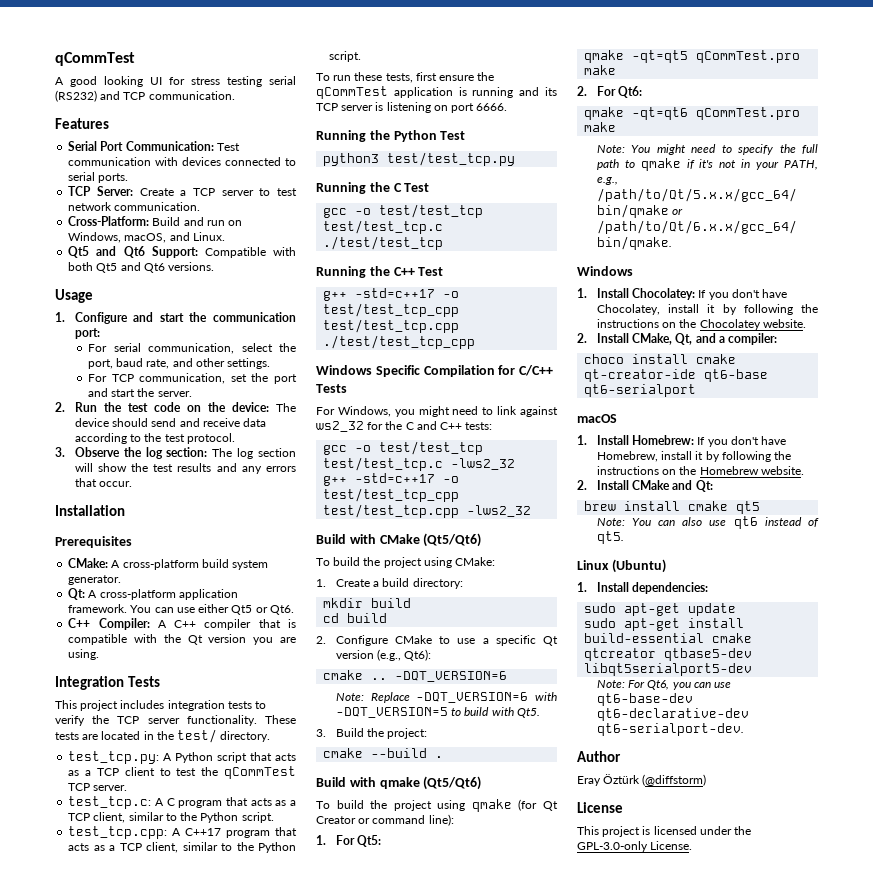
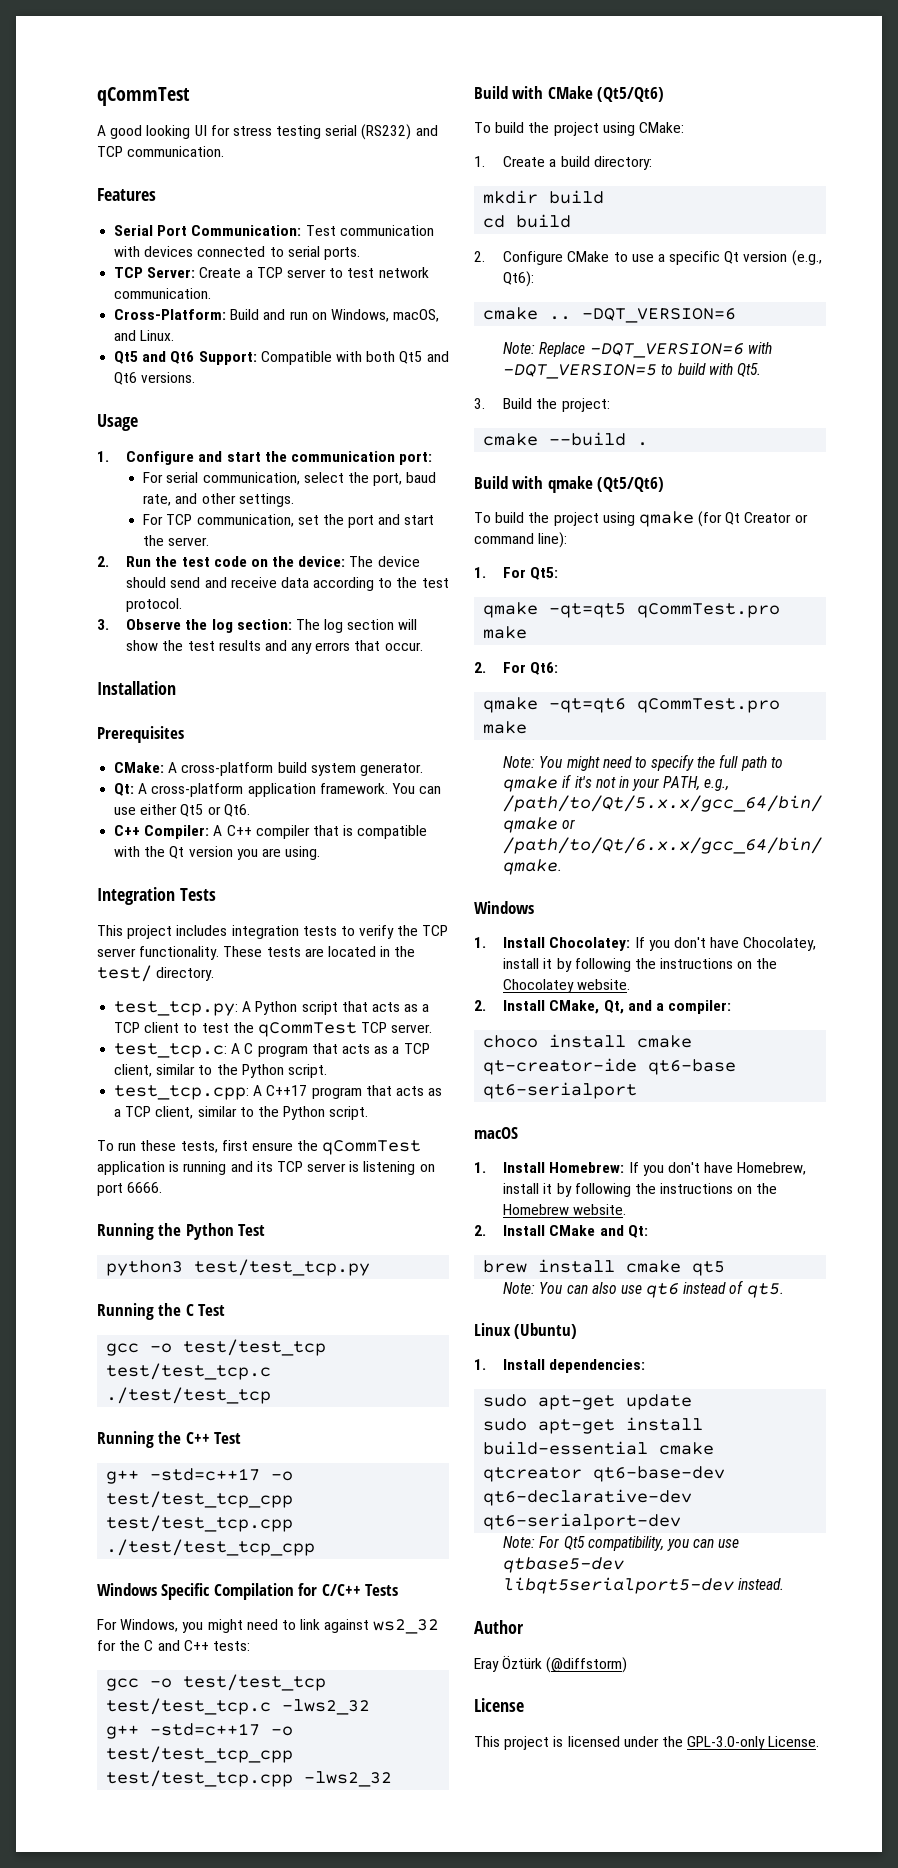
- sudo apt-get install build-essential cmake qtcreator qtbase5-dev libqt5serialport5-dev
+ sudo apt-get install build-essential cmake qtcreator qt6-base-dev qt6-declarative-dev qt6-serialport-dev
- Note: For Qt6, you can use qt6-base-dev qt6-declarative-dev qt6-serialport-dev.
+ Note: For Qt5 compatibility, you can use qtbase5-dev libqt5serialport5-dev instead.

